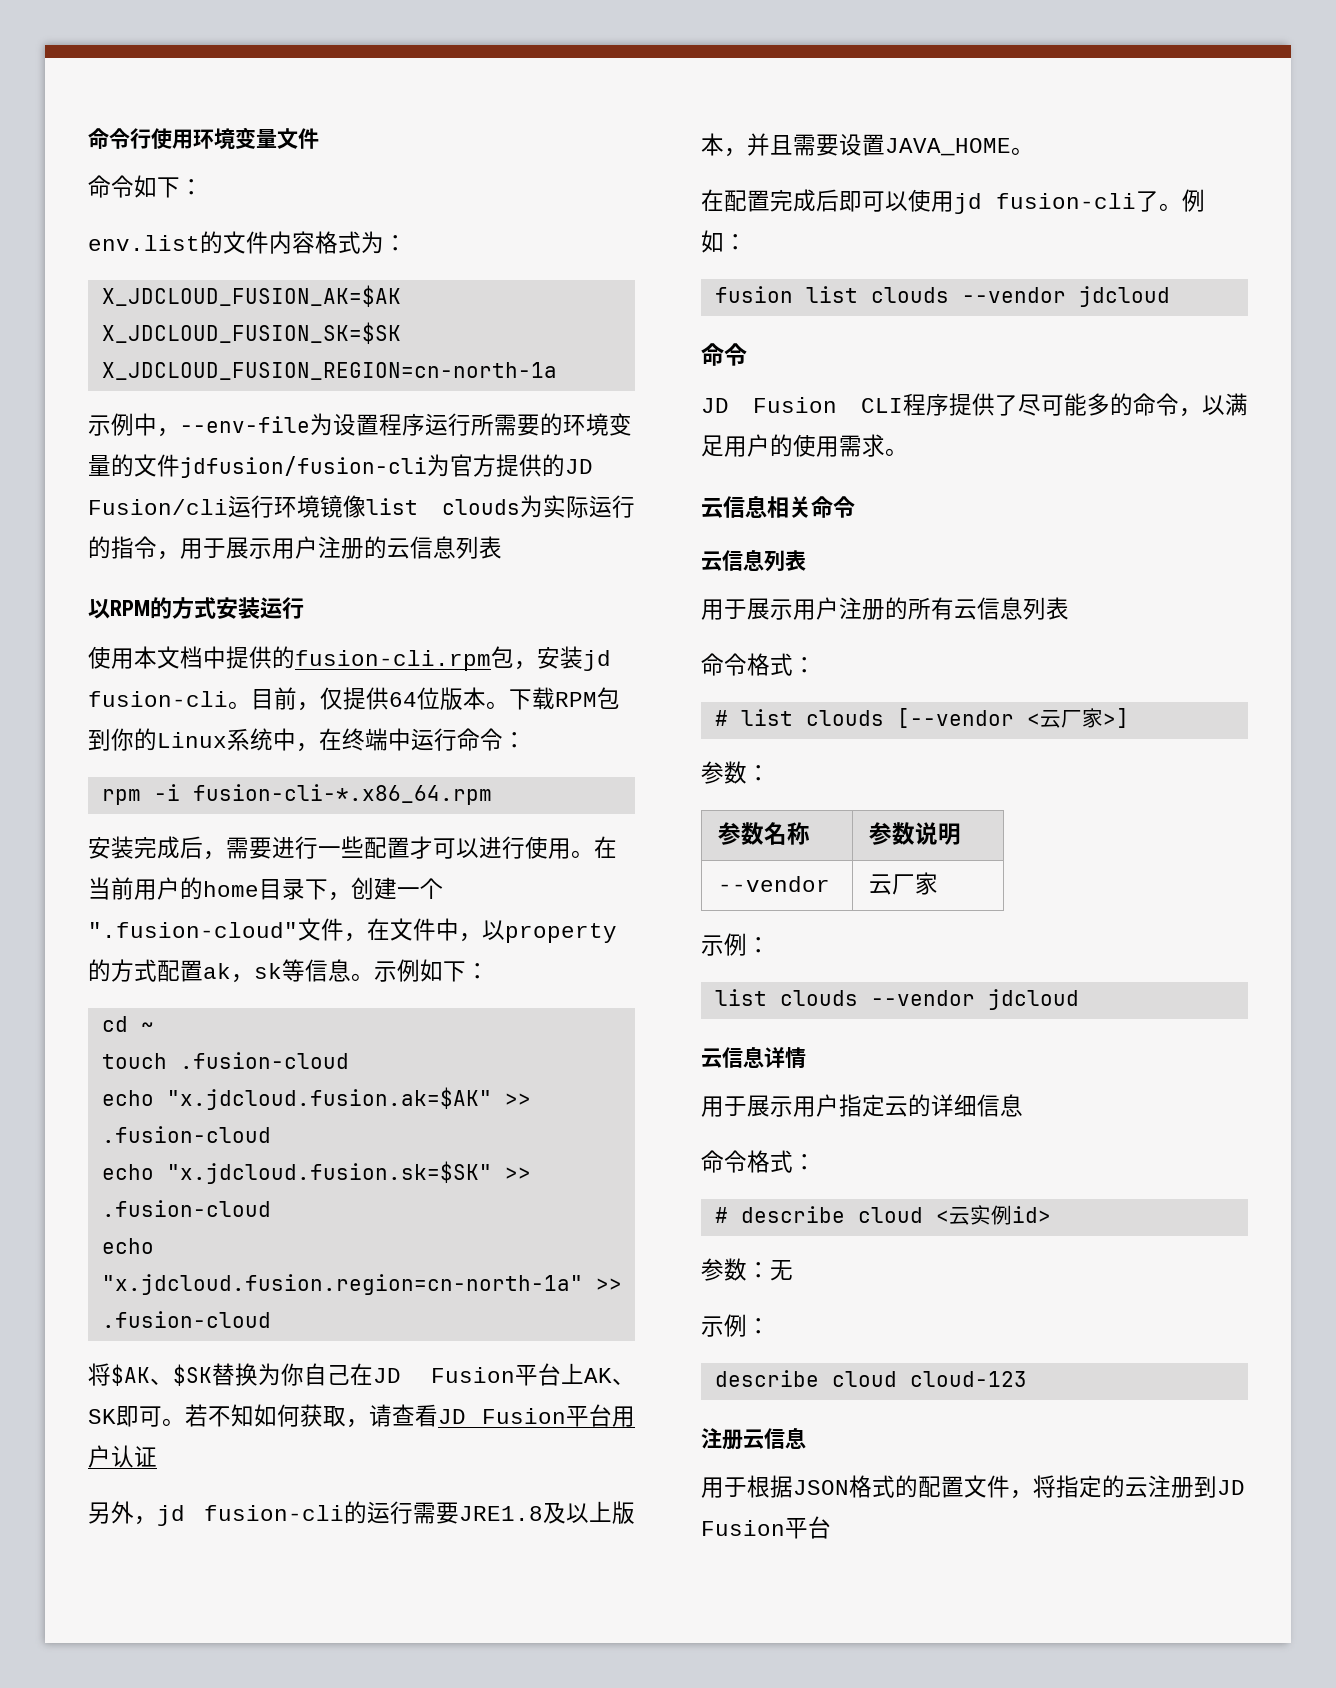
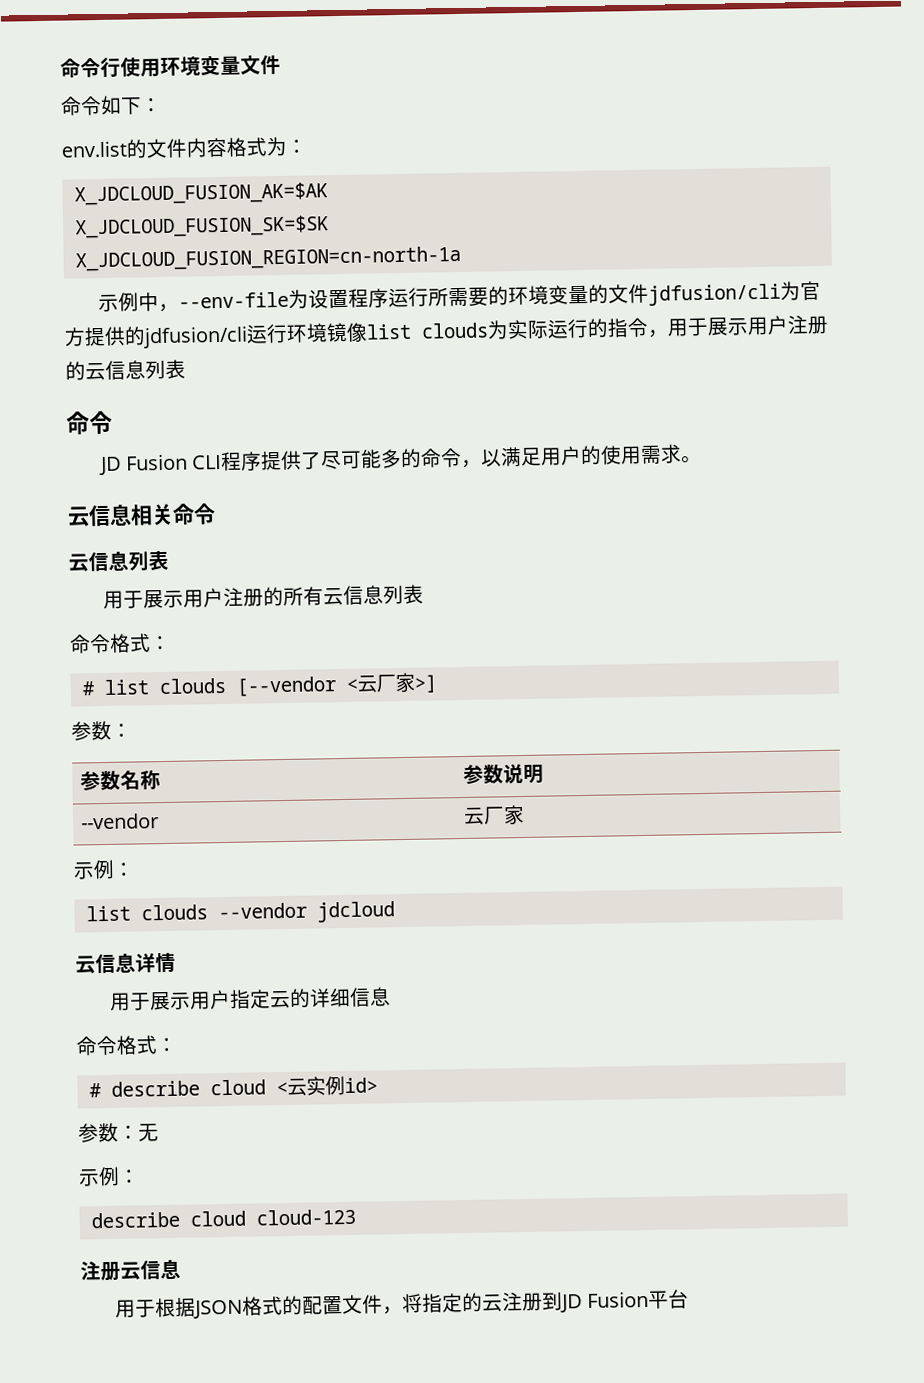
- 示例中，--env-file为设置程序运行所需要的环境变量的文件jdfusion/fusion-cli为官方提供的JD Fusion/cli运行环境镜像list clouds为实际运行的指令，用于展示用户注册的云信息列表
+ 示例中，--env-file为设置程序运行所需要的环境变量的文件jdfusion/cli为官方提供的jdfusion/cli运行环境镜像list clouds为实际运行的指令，用于展示用户注册的云信息列表
- 以RPM的方式安装运行
- 使用本文档中提供的fusion-cli.rpm包，安装jd fusion-cli。目前，仅提供64位版本。下载RPM包到你的Linux系统中，在终端中运行命令：
- rpm -i fusion-cli-*.x86_64.rpm
- 安装完成后，需要进行一些配置才可以进行使用。在当前用户的home目录下，创建一个".fusion-cloud"文件，在文件中，以property的方式配置ak，sk等信息。示例如下：
- cd ~
- touch .fusion-cloud
- echo "x.jdcloud.fusion.ak=$AK" >> .fusion-cloud
- echo "x.jdcloud.fusion.sk=$SK" >> .fusion-cloud
- echo "x.jdcloud.fusion.region=cn-north-1a" >> .fusion-cloud
- 将$AK、$SK替换为你自己在JD Fusion平台上AK、SK即可。若不知如何获取，请查看JD Fusion平台用户认证
- 另外，jd fusion-cli的运行需要JRE1.8及以上版本，并且需要设置JAVA_HOME。
- 在配置完成后即可以使用jd fusion-cli了。例如：
- fusion list clouds --vendor jdcloud

